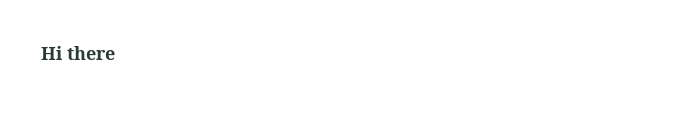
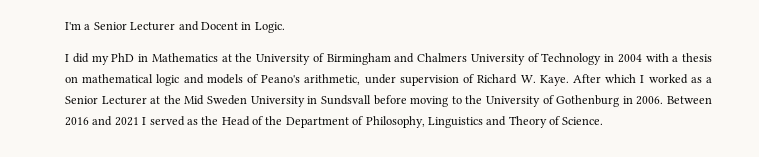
- Hi there
+ I'm a Senior Lecturer and Docent in Logic.
+ I did my PhD in Mathematics at the University of Birmingham and Chalmers University of Technology in 2004 with a thesis on mathematical logic and models of Peano's arithmetic, under supervision of Richard W. Kaye. After which I worked as a Senior Lecturer at the Mid Sweden University in Sundsvall before moving to the University of Gothenburg in 2006. Between 2016 and 2021 I served as the Head of the Department of Philosophy, Linguistics and Theory of Science.

